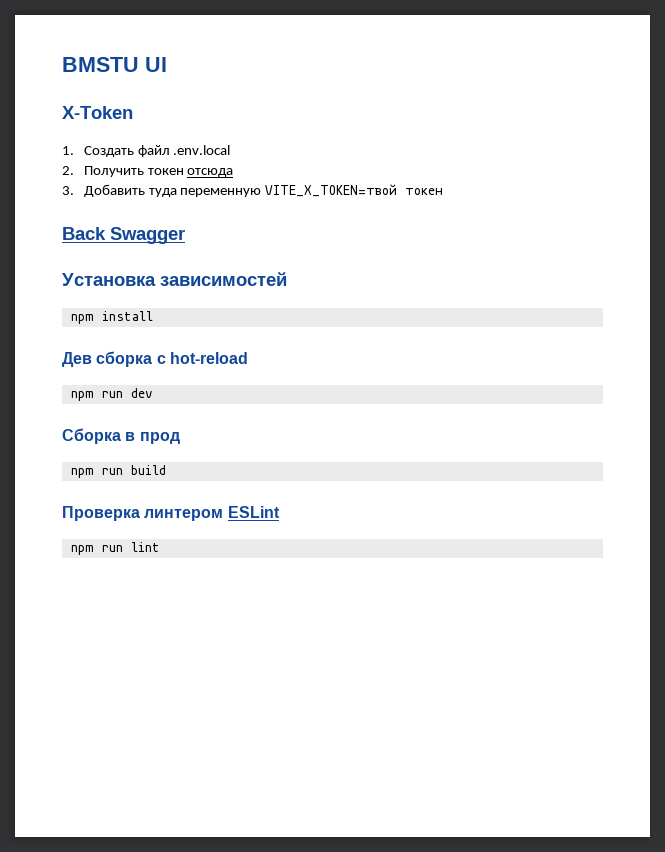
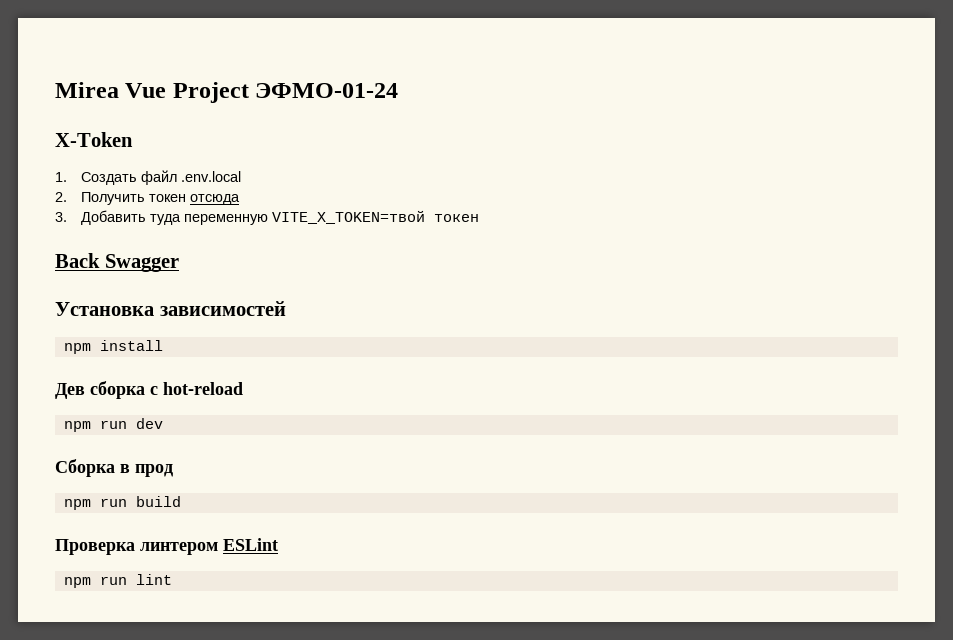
- BMSTU UI
+ Mirea Vue Project ЭФМО-01-24

